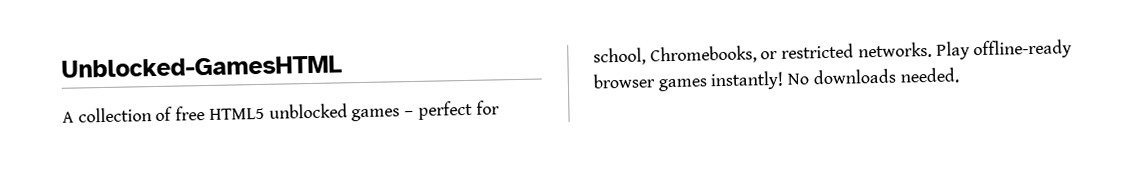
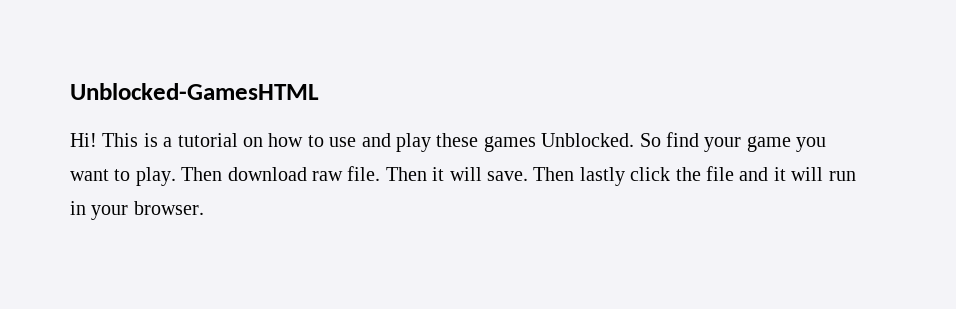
- A collection of free HTML5 unblocked games – perfect for school, Chromebooks, or restricted networks. Play offline-ready browser games instantly! No downloads needed.
+ Hi! This is a tutorial on how to use and play these games Unblocked. So find your game you want to play. Then download raw file. Then it will save. Then lastly click the file and it will run in your browser.

